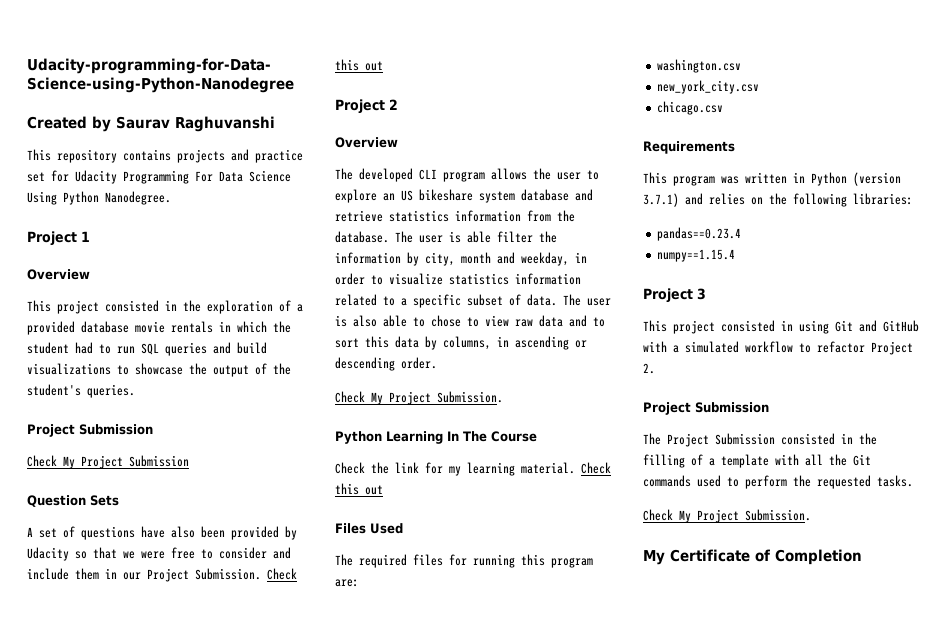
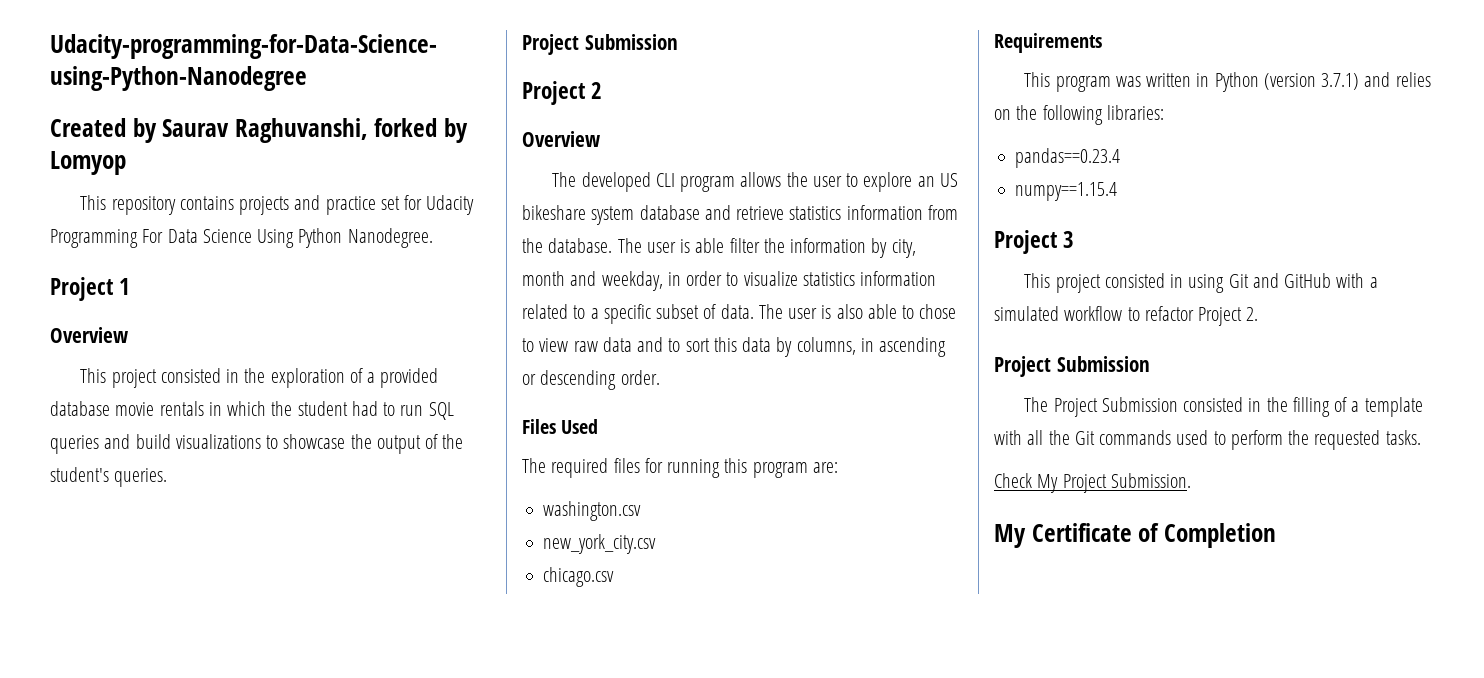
- Created by Saurav Raghuvanshi
+ Created by Saurav Raghuvanshi, forked by Lomyop
- Check My Project Submission
- Question Sets
- A set of questions have also been provided by Udacity so that we were free to consider and include them in our Project Submission. Check this out
  The user is also able to chose to view raw data and to sort this data by columns, in ascending or descending order.
- Check My Project Submission.
- Python Learning In The Course
- Check the link for my learning material. Check this out

